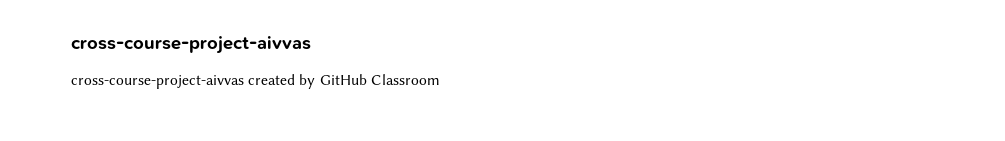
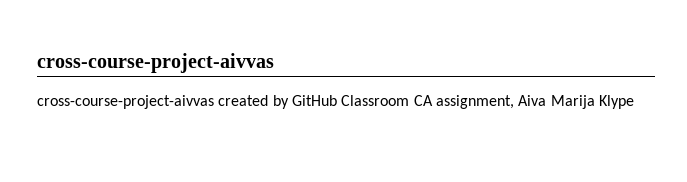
- cross-course-project-aivvas created by GitHub Classroom
+ cross-course-project-aivvas created by GitHub Classroom CA assignment, Aiva Marija Klype

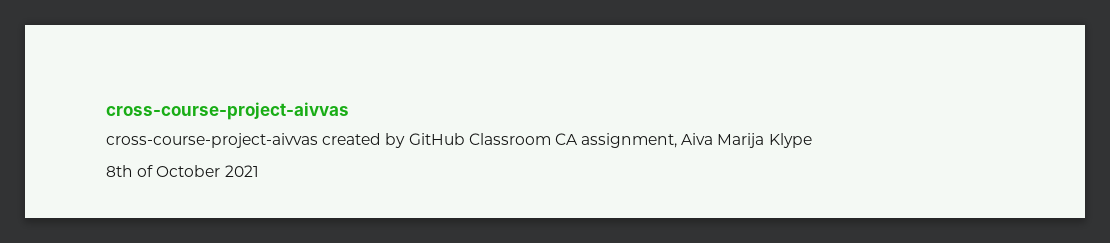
+ 8th of October 2021

